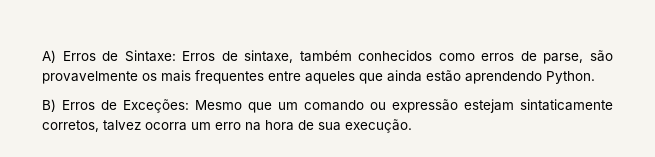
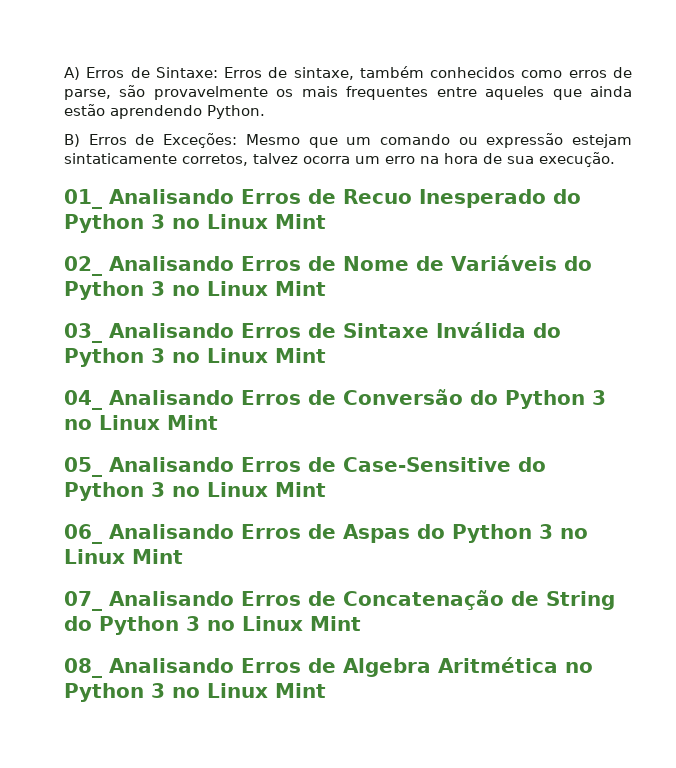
+ 01_ Analisando Erros de Recuo Inesperado do Python 3 no Linux Mint
+ 02_ Analisando Erros de Nome de Variáveis do Python 3 no Linux Mint
+ 03_ Analisando Erros de Sintaxe Inválida do Python 3 no Linux Mint
+ 04_ Analisando Erros de Conversão do Python 3 no Linux Mint
+ 05_ Analisando Erros de Case-Sensitive do Python 3 no Linux Mint
+ 06_ Analisando Erros de Aspas do Python 3 no Linux Mint
+ 07_ Analisando Erros de Concatenação de String do Python 3 no Linux Mint
+ 08_ Analisando Erros de Algebra Aritmética no Python 3 no Linux Mint

